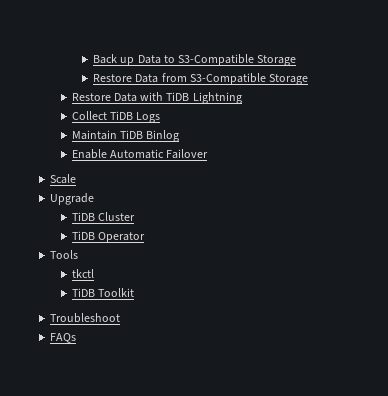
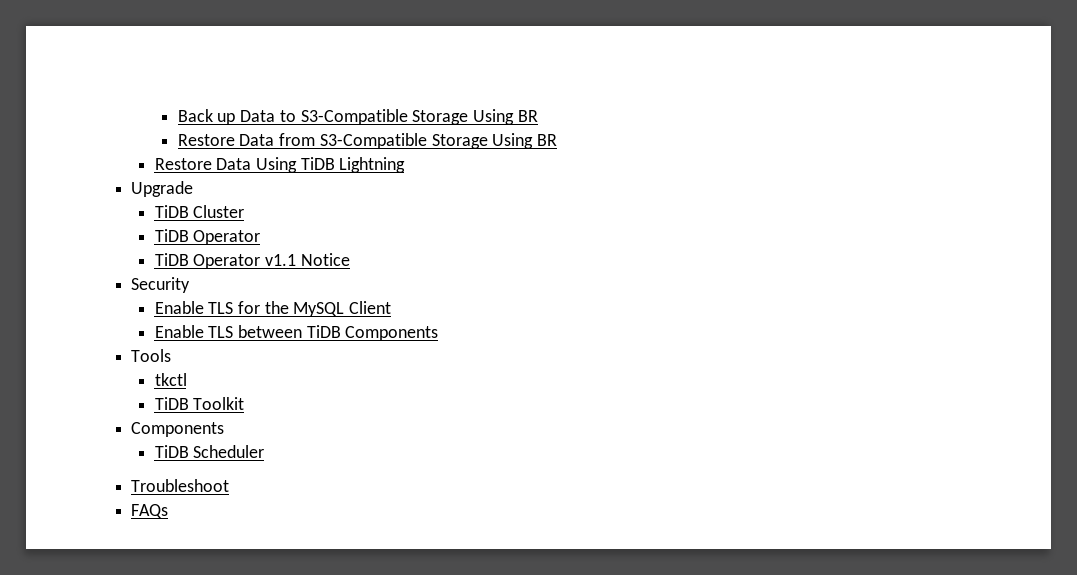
- Back up Data to S3-Compatible Storage
+ Back up Data to S3-Compatible Storage Using BR
- Restore Data from S3-Compatible Storage
- Restore Data with TiDB Lightning
+ Restore Data from S3-Compatible Storage Using BR
+ Restore Data Using TiDB Lightning
- Collect TiDB Logs
- Maintain TiDB Binlog
- Enable Automatic Failover
- Scale
+ TiDB Operator v1.1 Notice
+ Security
+ Enable TLS for the MySQL Client
+ Enable TLS between TiDB Components
  TiDB Toolkit
+ Components
+ TiDB Scheduler

